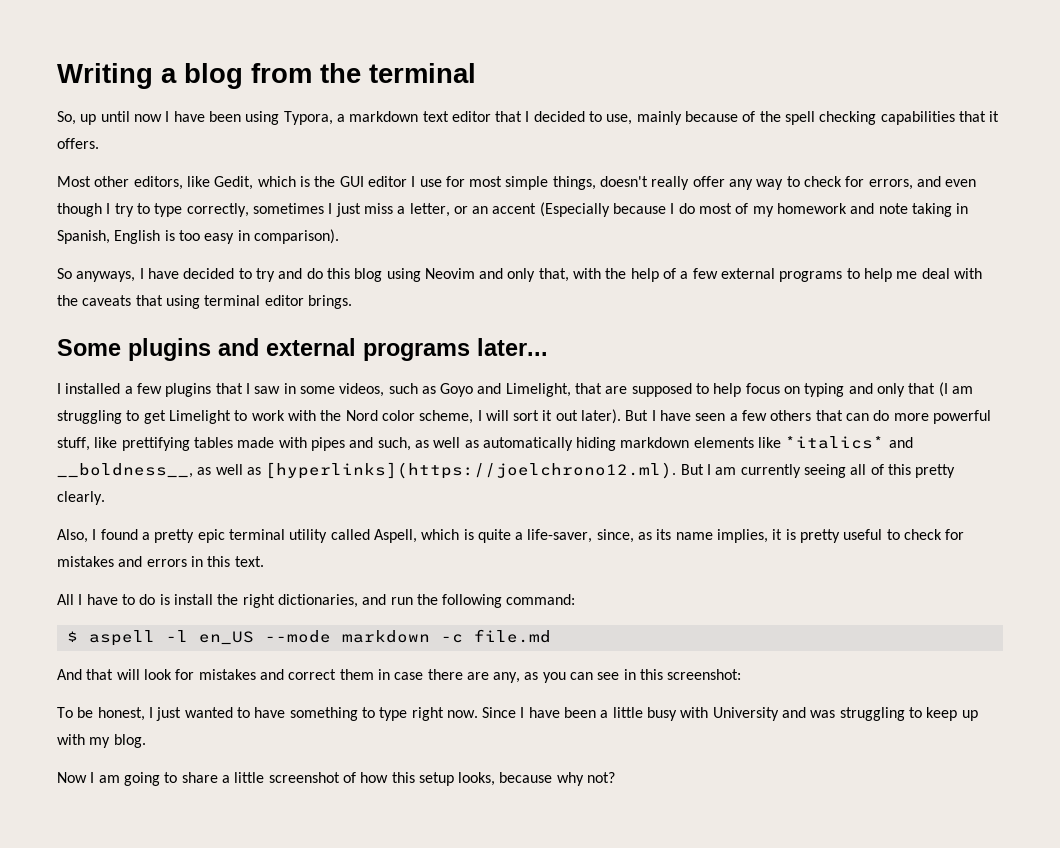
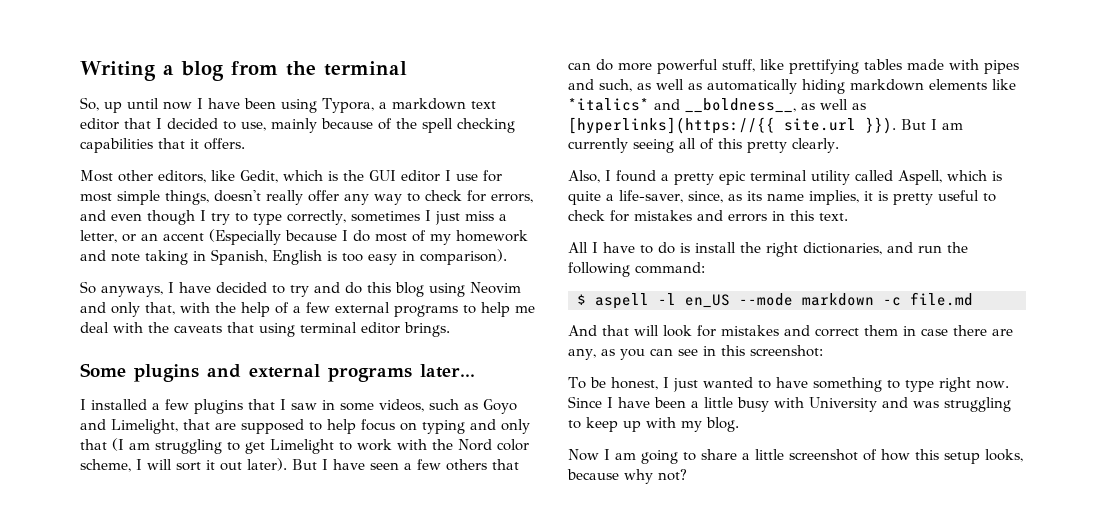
- But I have seen a few others that can do more powerful stuff, like prettifying tables made with pipes and such, as well as automatically hiding markdown elements like *italics* and __boldness__, as well as [hyperlinks](https://joelchrono12.ml). But I am currently seeing all of this pretty clearly.
+ But I have seen a few others that can do more powerful stuff, like prettifying tables made with pipes and such, as well as automatically hiding markdown elements like *italics* and __boldness__, as well as [hyperlinks](https://{{ site.url }}). But I am currently seeing all of this pretty clearly.

